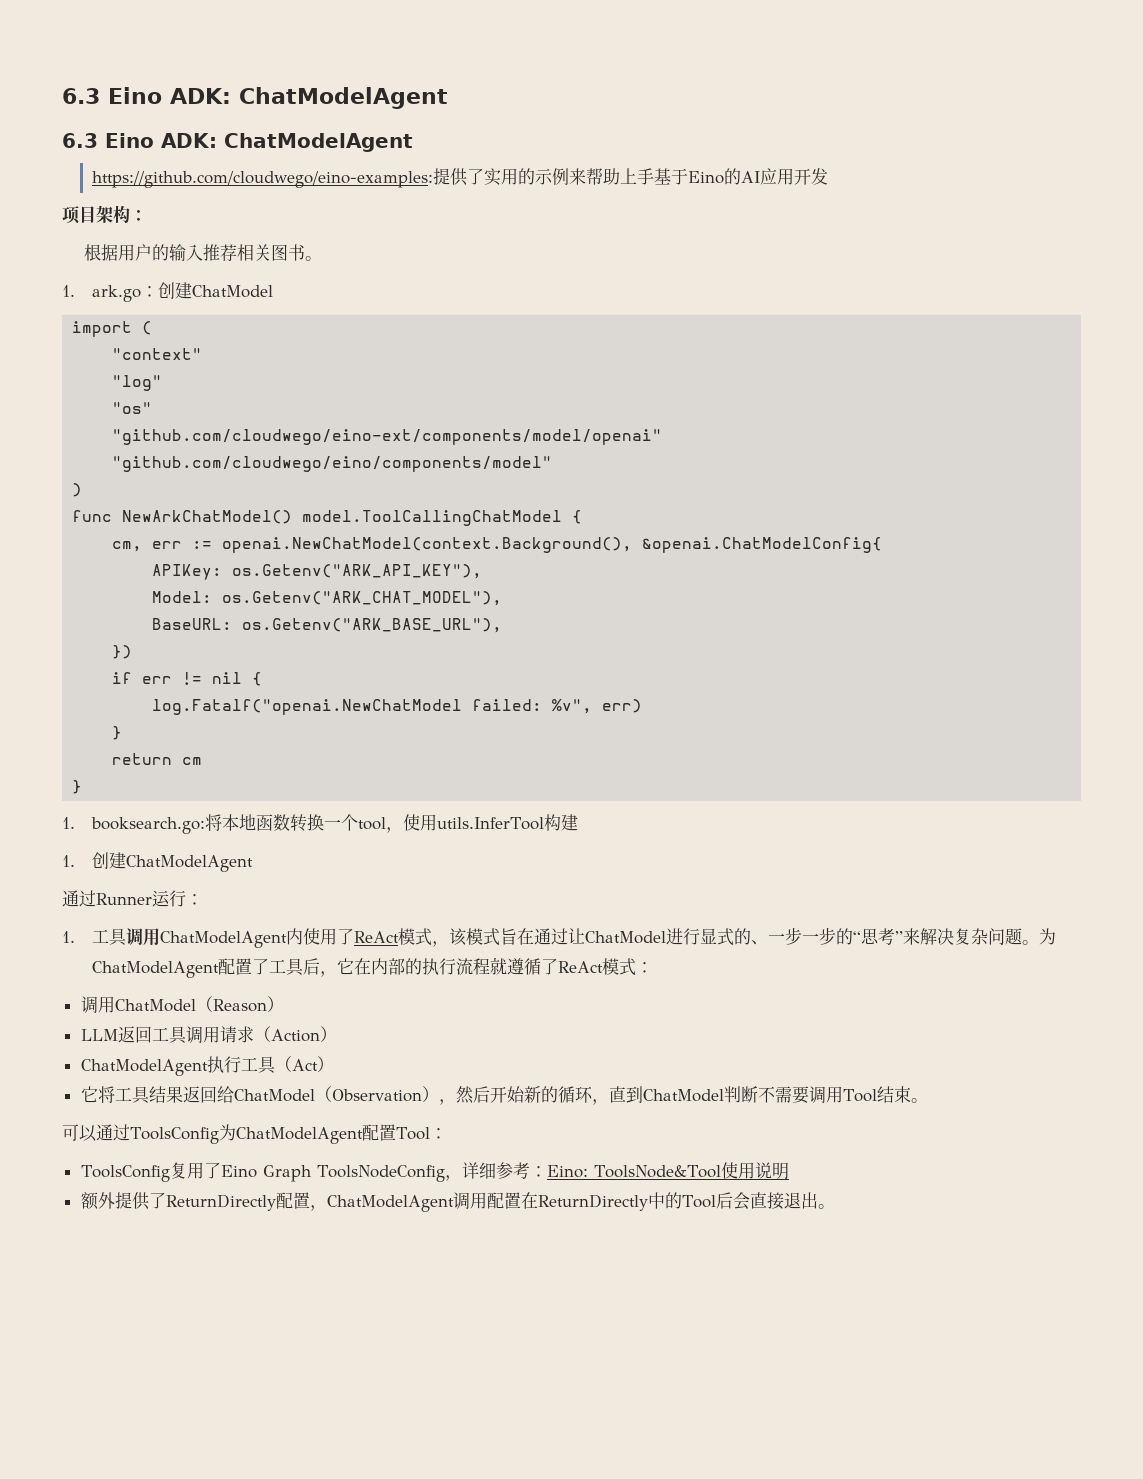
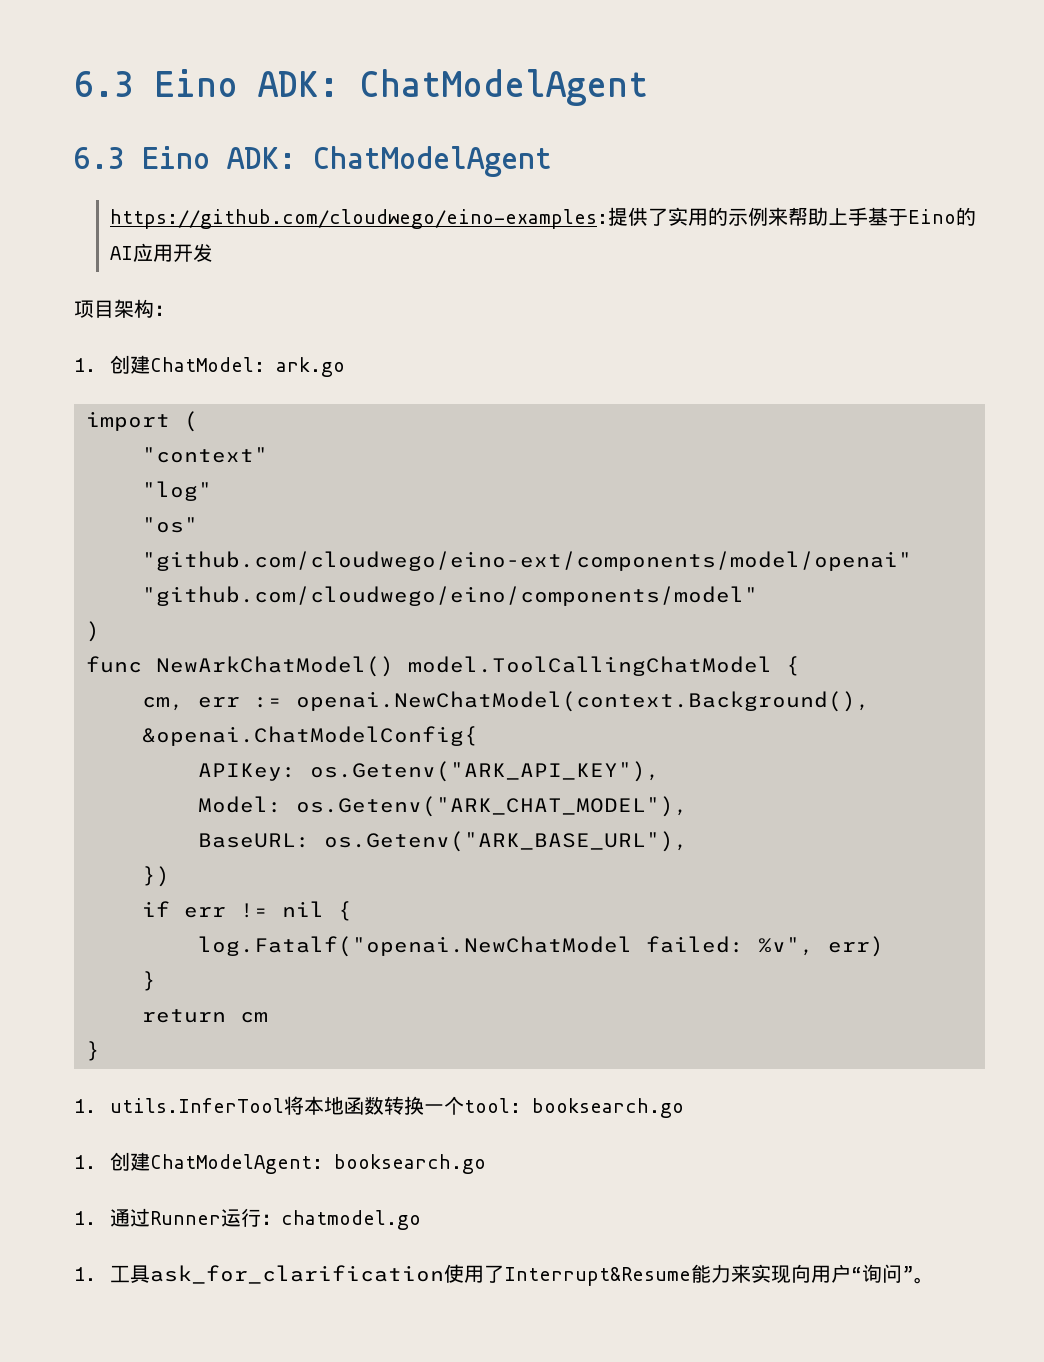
- 根据用户的输入推荐相关图书。
- 1. ark.go：创建ChatModel
+ 1.创建ChatModel: ark.go
- 1. booksearch.go:将本地函数转换一个tool，使用utils.InferTool构建
- 1.创建ChatModelAgent
- 通过Runner运行：
+ 1. utils.InferTool将本地函数转换一个tool: booksearch.go
+ 1.创建ChatModelAgent: booksearch.go
+ 1.通过Runner运行：chatmodel.go
- 1.工具调用ChatModelAgent内使用了ReAct模式，该模式旨在通过让ChatModel进行显式的、一步一步的“思考”来解决复杂问题。为ChatModelAgent配置了工具后，它在内部的执行流程就遵循了ReAct模式：
- 调用ChatModel（Reason）
- LLM返回工具调用请求（Action）
- ChatModelAgent执行工具（Act）
- 它将工具结果返回给ChatModel（Observation），然后开始新的循环，直到ChatModel判断不需要调用Tool结束。
- 可以通过ToolsConfig为ChatModelAgent配置Tool：
- ToolsConfig复用了Eino Graph ToolsNodeConfig，详细参考：Eino: ToolsNode&Tool使用说明
- 额外提供了ReturnDirectly配置，ChatModelAgent调用配置在ReturnDirectly中的Tool后会直接退出。
+ 1.工具ask_for_clarification使用了Interrupt&Resume能力来实现向用户“询问”。

